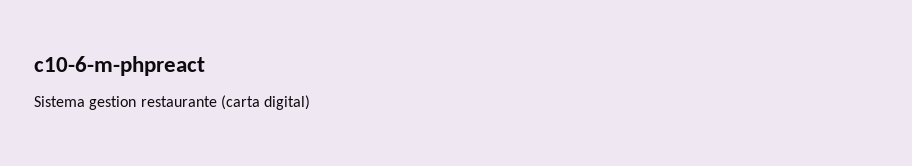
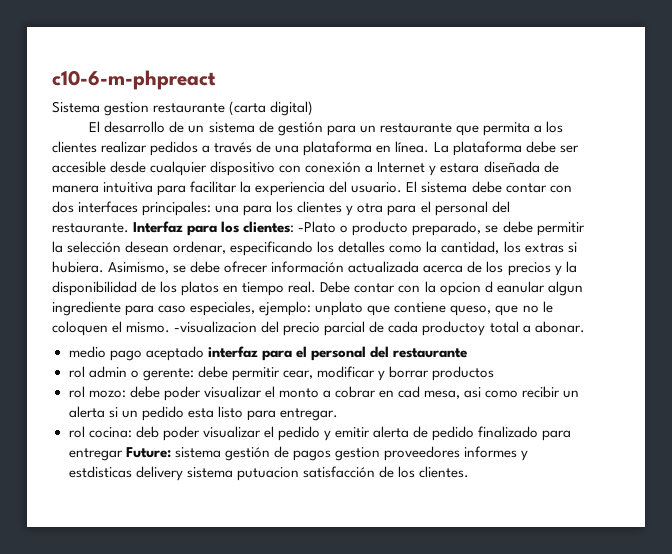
+ El desarrollo de un sistema de gestión para un restaurante que permita a los clientes realizar pedidos a través de una plataforma en línea. La plataforma debe ser accesible desde cualquier dispositivo con conexión a Internet y estara diseñada de manera intuitiva para facilitar la experiencia del usuario. El sistema debe contar con dos interfaces principales: una para los clientes y otra para el personal del restaurante. Interfaz para los clientes: -Plato o producto preparado, se debe permitir la selección desean ordenar, especificando los detalles como la cantidad, los extras si hubiera. Asimismo, se debe ofrecer información actualizada acerca de los precios y la disponibilidad de los platos en tiempo real. Debe contar con la opcion d eanular algun ingrediente para caso especiales, ejemplo: unplato que contiene queso, que no le coloquen el mismo. -visualizacion del precio parcial de cada productoy total a abonar.
+ medio pago aceptado interfaz para el personal del restaurante
+ rol admin o gerente: debe permitir cear, modificar y borrar productos
+ rol mozo: debe poder visualizar el monto a cobrar en cad mesa, asi como recibir un alerta si un pedido esta listo para entregar.
+ rol cocina: deb poder visualizar el pedido y emitir alerta de pedido finalizado para entregar Future: sistema gestión de pagos gestion proveedores informes y estdisticas delivery sistema putuacion satisfacción de los clientes.

